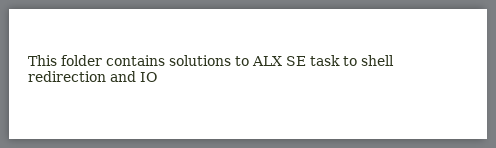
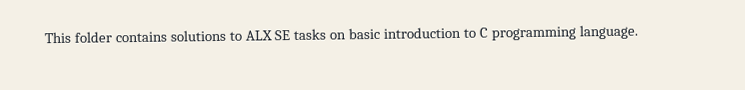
- This folder contains solutions to ALX SE task to shell redirection and IO
+ This folder contains solutions to ALX SE tasks on basic introduction to C programming language.

